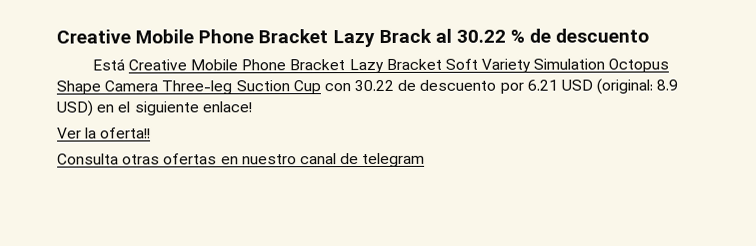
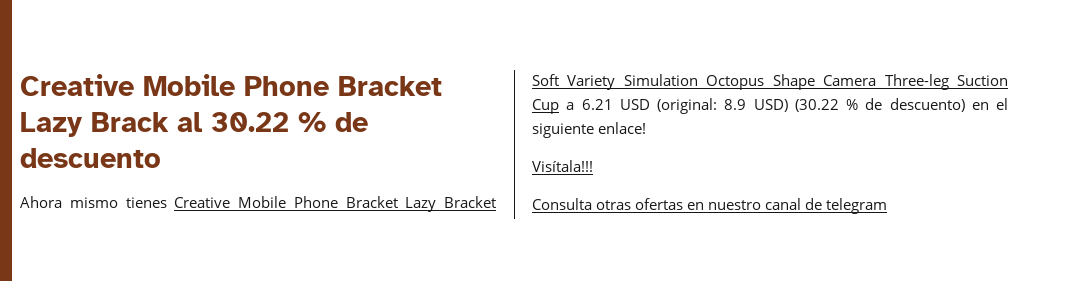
- Está Creative Mobile Phone Bracket Lazy Bracket Soft Variety Simulation Octopus Shape Camera Three-leg Suction Cup con 30.22 de descuento por 6.21 USD (original: 8.9 USD) en el siguiente enlace!
+ Ahora mismo tienes Creative Mobile Phone Bracket Lazy Bracket Soft Variety Simulation Octopus Shape Camera Three-leg Suction Cup a 6.21 USD (original: 8.9 USD) (30.22 % de descuento) en el siguiente enlace!
- Ver la oferta!!
+ Visítala!!!

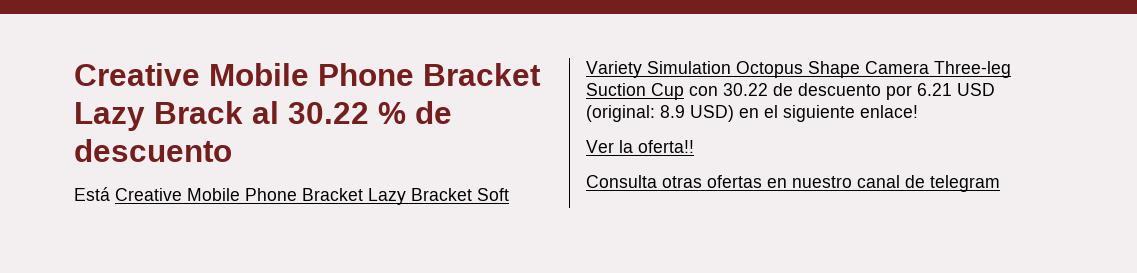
- Ahora mismo tienes Creative Mobile Phone Bracket Lazy Bracket Soft Variety Simulation Octopus Shape Camera Three-leg Suction Cup a 6.21 USD (original: 8.9 USD) (30.22 % de descuento) en el siguiente enlace!
+ Está Creative Mobile Phone Bracket Lazy Bracket Soft Variety Simulation Octopus Shape Camera Three-leg Suction Cup con 30.22 de descuento por 6.21 USD (original: 8.9 USD) en el siguiente enlace!
- Visítala!!!
+ Ver la oferta!!

